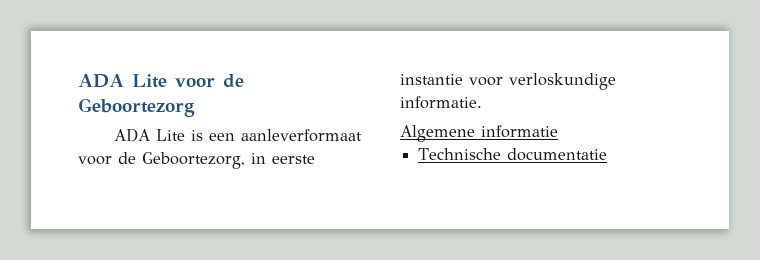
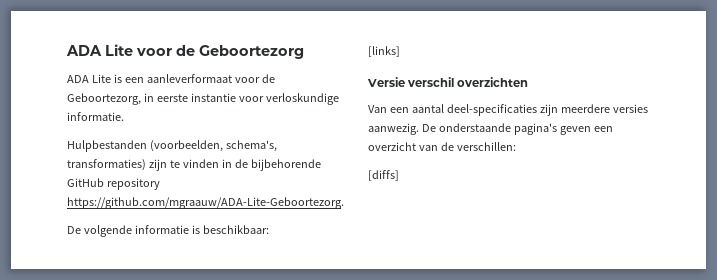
- Algemene informatie
- Technische documentatie
+ Hulpbestanden (voorbeelden, schema's, transformaties) zijn te vinden in de bijbehorende GitHub repository https://github.com/mgraauw/ADA-Lite-Geboortezorg.
+ De volgende informatie is beschikbaar:
+ [links]
+ Versie verschil overzichten
+ Van een aantal deel-specificaties zijn meerdere versies aanwezig. De onderstaande pagina's geven een overzicht van de verschillen:
+ [diffs]

